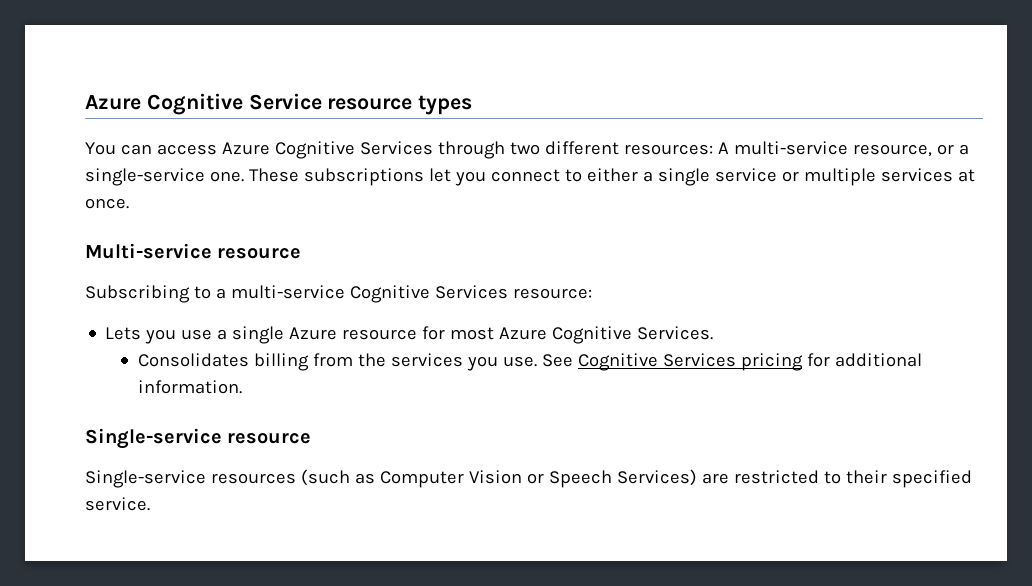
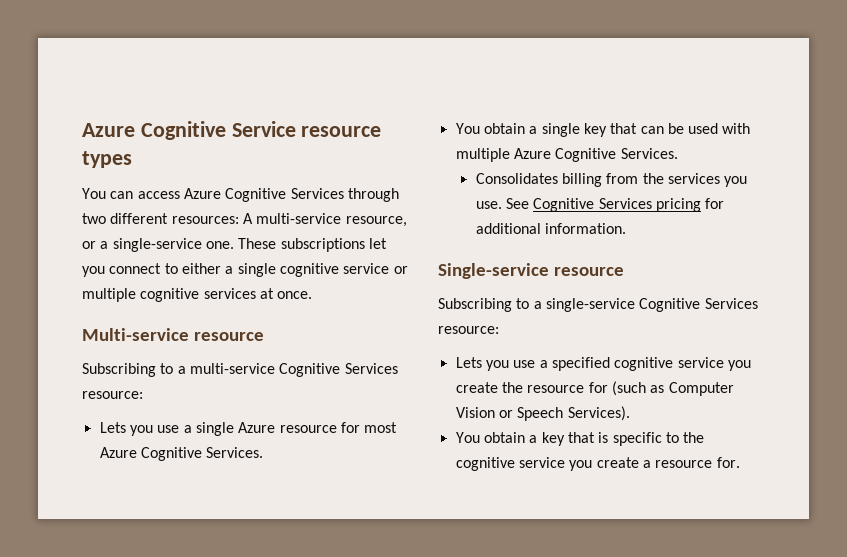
- These subscriptions let you connect to either a single service or multiple services at once.
+ These subscriptions let you connect to either a single cognitive service or multiple cognitive services at once.
+ You obtain a single key that can be used with multiple Azure Cognitive Services.
- Single-service resources (such as Computer Vision or Speech Services) are restricted to their specified service.
+ Subscribing to a single-service Cognitive Services resource:
+ Lets you use a specified cognitive service you create the resource for (such as Computer Vision or Speech Services).
+ You obtain a key that is specific to the cognitive service you create a resource for.

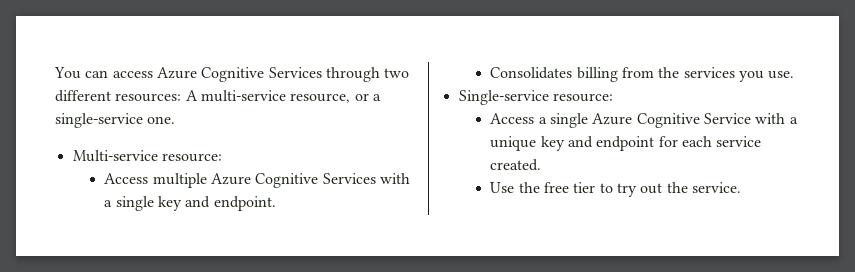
- Azure Cognitive Service resource types
- You can access Azure Cognitive Services through two different resources: A multi-service resource, or a single-service one. These subscriptions let you connect to either a single cognitive service or multiple cognitive services at once.
- Multi-service resource
- Subscribing to a multi-service Cognitive Services resource:
- Lets you use a single Azure resource for most Azure Cognitive Services.
- You obtain a single key that can be used with multiple Azure Cognitive Services.
+ You can access Azure Cognitive Services through two different resources: A multi-service resource, or a single-service one.
+ Multi-service resource:
+ Access multiple Azure Cognitive Services with a single key and endpoint.
- Consolidates billing from the services you use. See Cognitive Services pricing for additional information.
- Single-service resource
- Subscribing to a single-service Cognitive Services resource:
- Lets you use a specified cognitive service you create the resource for (such as Computer Vision or Speech Services).
- You obtain a key that is specific to the cognitive service you create a resource for.
+ Consolidates billing from the services you use.
+ Single-service resource:
+ Access a single Azure Cognitive Service with a unique key and endpoint for each service created.
+ Use the free tier to try out the service.

